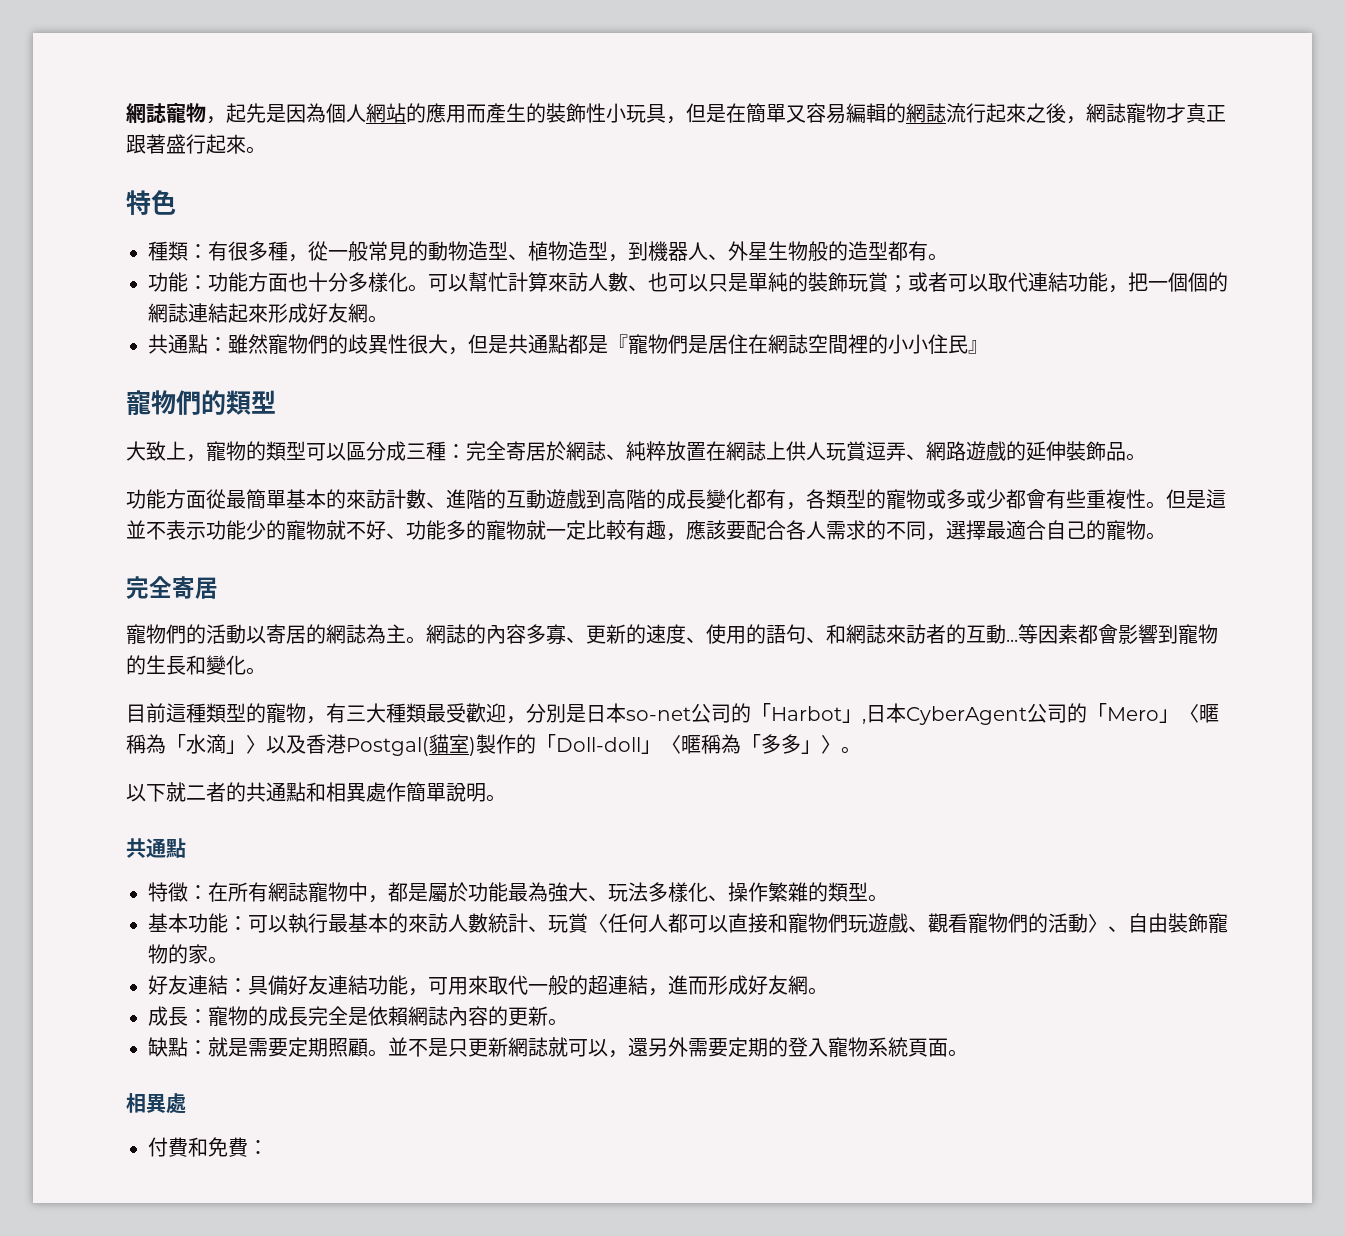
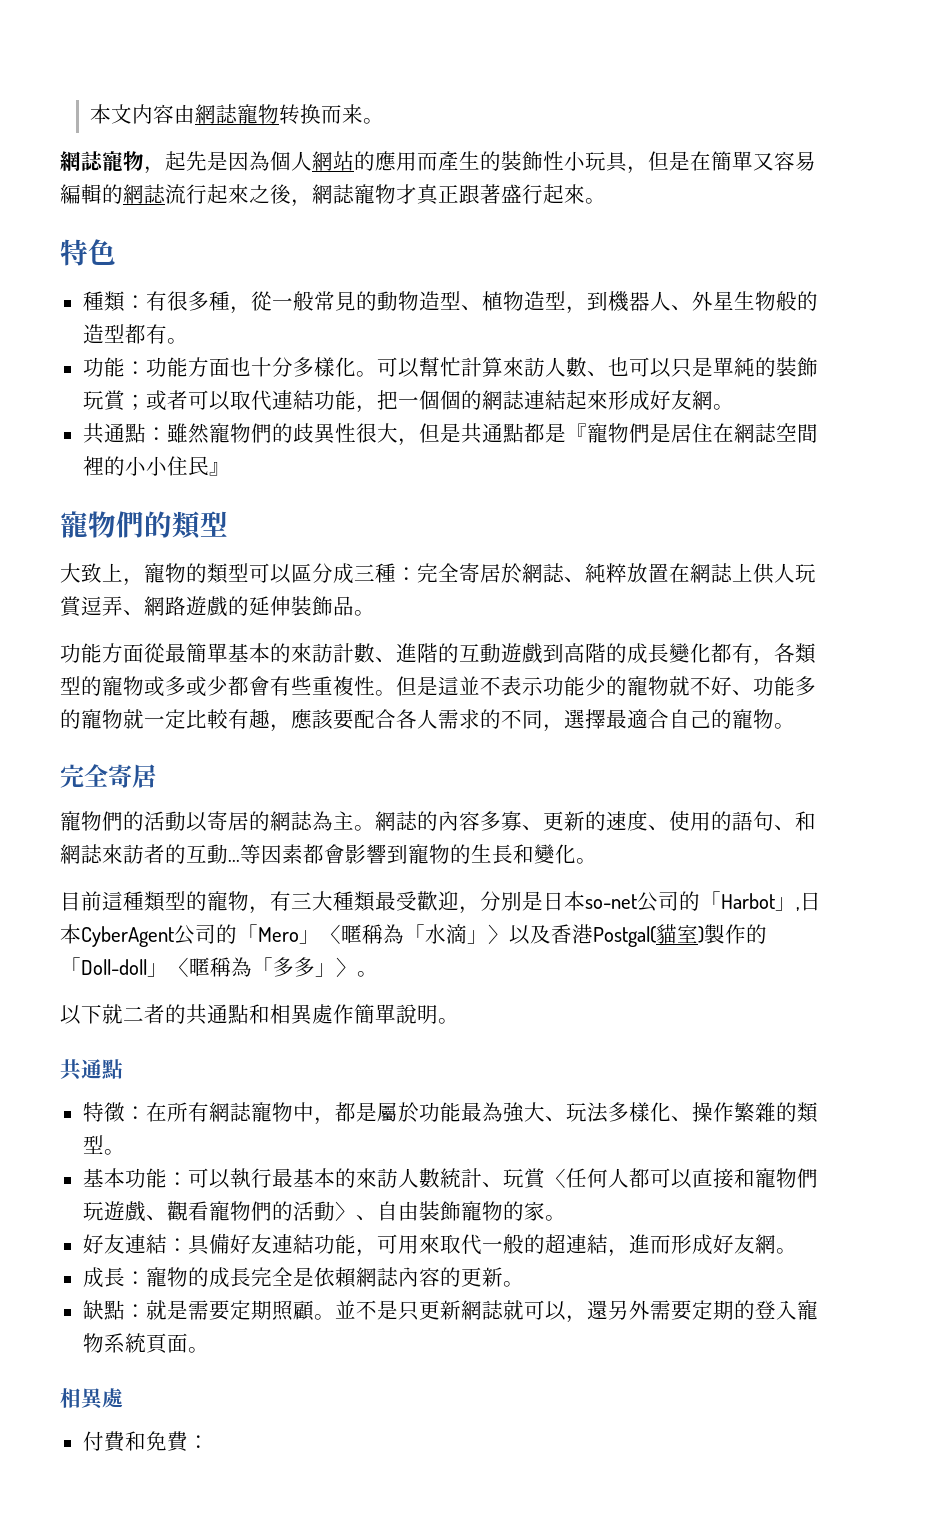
+ 本文内容由網誌寵物转换而来。

